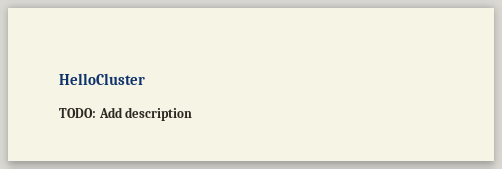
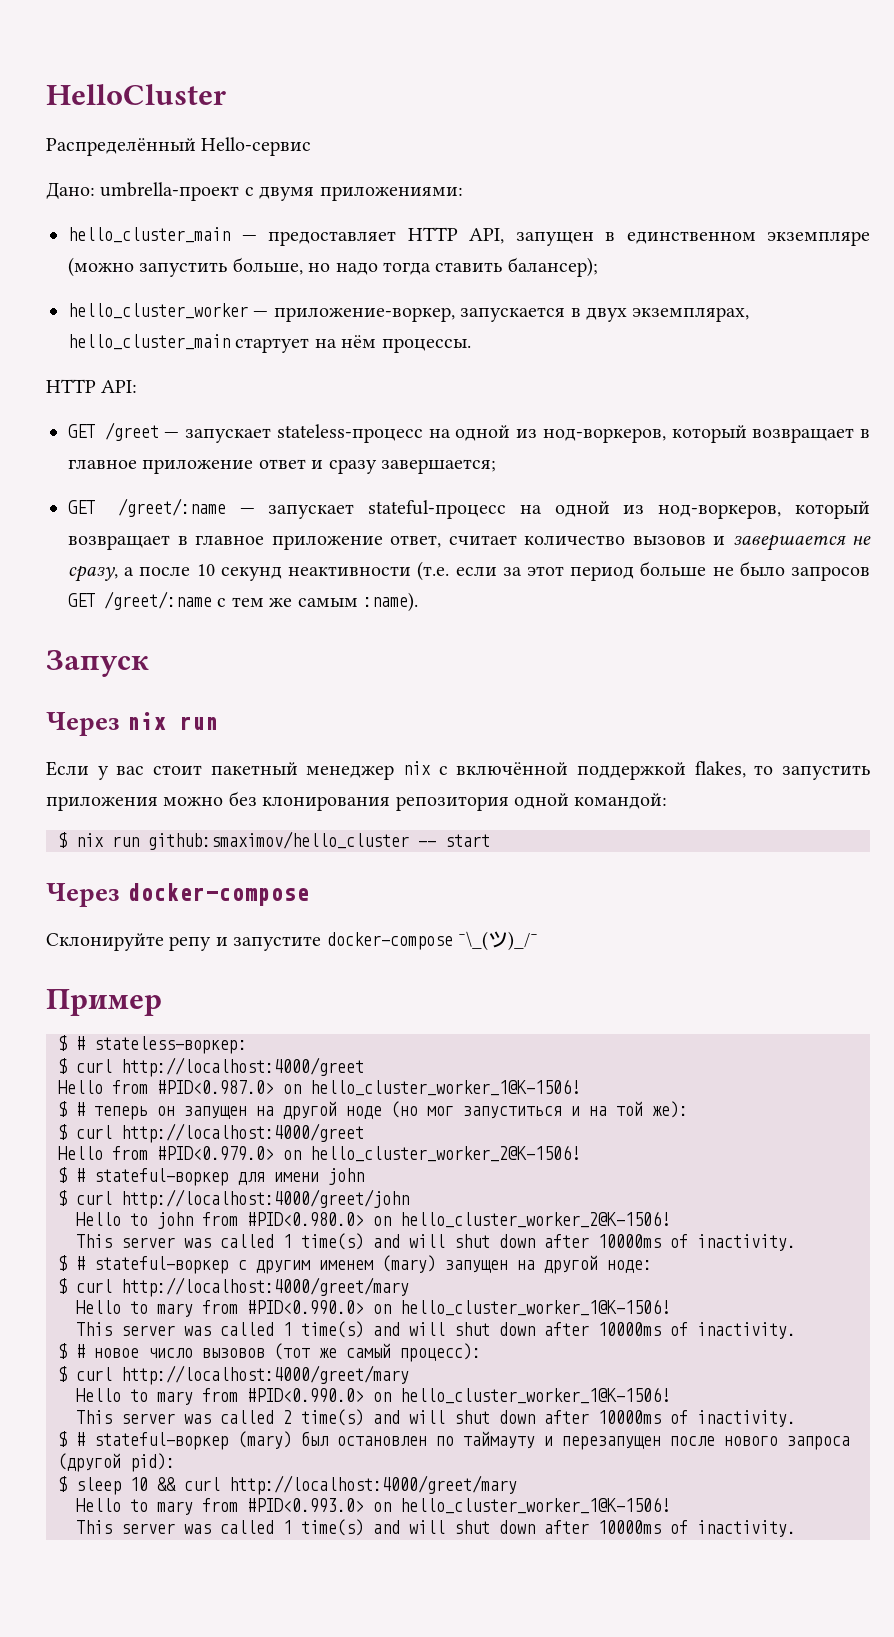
- TODO: Add description
+ Распределённый Hello-сервис
+ Дано: umbrella-проект с двумя приложениями:
+ hello_cluster_main — предоставляет HTTP API, запущен в единственном экземпляре (можно запустить больше, но надо тогда ставить балансер);
+ hello_cluster_worker — приложение-воркер, запускается в двух экземплярах, hello_cluster_main стартует на нём процессы.
+ HTTP API:
+ GET /greet — запускает stateless-процесс на одной из нод-воркеров, который возвращает в главное приложение ответ и сразу завершается;
+ GET /greet/:name — запускает stateful-процесс на одной из нод-воркеров, который возвращает в главное приложение ответ, считает количество вызовов и завершается не сразу, а после 10 секунд неактивности (т.е. если за этот период больше не было запросов GET /greet/:name с тем же самым :name).
+ Запуск
+ Через nix run
+ Если у вас стоит пакетный менеджер nix с включённой поддержкой flakes, то запустить приложения можно без клонирования репозитория одной командой:
+ $ nix run github:smaximov/hello_cluster -- start
+ Через docker-compose
+ Склонируйте репу и запустите docker-compose ¯\_(ツ)_/¯
+ Пример
+ $ # stateless-воркер:
+ $ curl http://localhost:4000/greet
+ Hello from #PID<0.987.0> on hello_cluster_worker_1@K-1506!
+ $ # теперь он запущен на другой ноде (но мог запуститься и на той же):
+ $ curl http://localhost:4000/greet
+ Hello from #PID<0.979.0> on hello_cluster_worker_2@K-1506!
+ $ # stateful-воркер для имени john
+ $ curl http://localhost:4000/greet/john
+ Hello to john from #PID<0.980.0> on hello_cluster_worker_2@K-1506!
+ This server was called 1 time(s) and will shut down after 10000ms of inactivity.
+ $ # stateful-воркер с другим именем (mary) запущен на другой ноде:
+ $ curl http://localhost:4000/greet/mary
+ Hello to mary from #PID<0.990.0> on hello_cluster_worker_1@K-1506!
+ This server was called 1 time(s) and will shut down after 10000ms of inactivity.
+ $ # новое число вызовов (тот же самый процесс):
+ $ curl http://localhost:4000/greet/mary
+ Hello to mary from #PID<0.990.0> on hello_cluster_worker_1@K-1506!
+ This server was called 2 time(s) and will shut down after 10000ms of inactivity.
+ $ # stateful-воркер (mary) был остановлен по таймауту и перезапущен после нового запроса (другой pid):
+ $ sleep 10 && curl http://localhost:4000/greet/mary
+ Hello to mary from #PID<0.993.0> on hello_cluster_worker_1@K-1506!
+ This server was called 1 time(s) and will shut down after 10000ms of inactivity.

